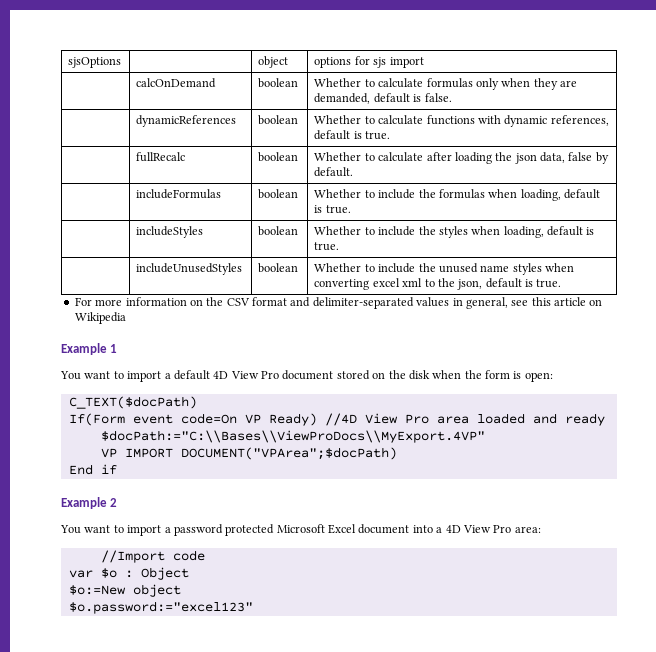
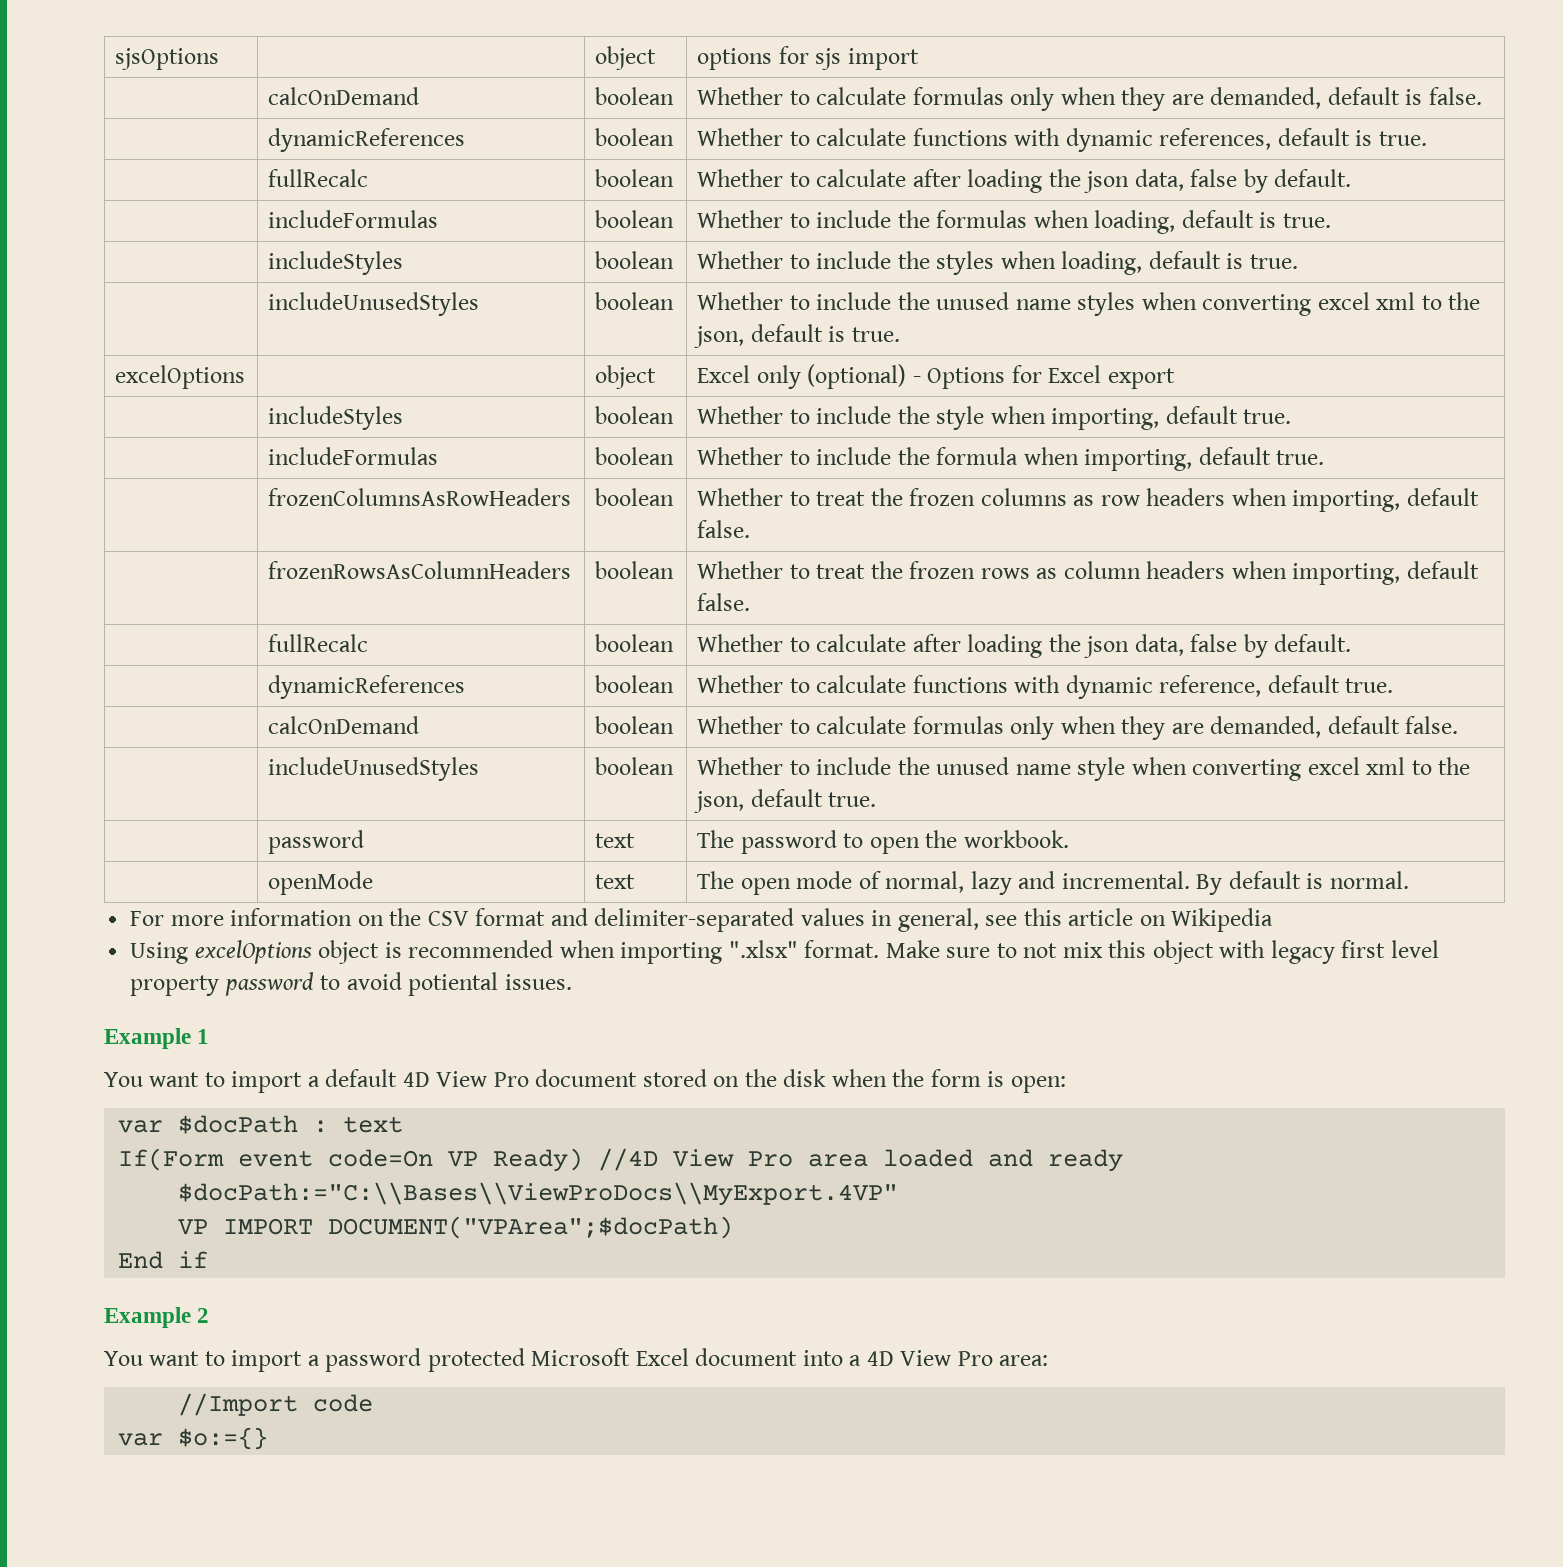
+ excelOptions | | object | Excel only (optional) - Options for Excel export
+ | includeStyles | boolean | Whether to include the style when importing, default true.
+ | includeFormulas | boolean | Whether to include the formula when importing, default true.
+ | frozenColumnsAsRowHeaders | boolean | Whether to treat the frozen columns as row headers when importing, default false.
+ | frozenRowsAsColumnHeaders | boolean | Whether to treat the frozen rows as column headers when importing, default false.
+ | fullRecalc | boolean | Whether to calculate after loading the json data, false by default.
+ | dynamicReferences | boolean | Whether to calculate functions with dynamic reference, default true.
+ | calcOnDemand | boolean | Whether to calculate formulas only when they are demanded, default false.
+ | includeUnusedStyles | boolean | Whether to include the unused name style when converting excel xml to the json, default true.
+ | password | text | The password to open the workbook.
+ | openMode | text | The open mode of normal, lazy and incremental. By default is normal.
+ Using excelOptions object is recommended when importing ".xlsx" format. Make sure to not mix this object with legacy first level property password to avoid potiental issues.
- C_TEXT($docPath)
+ var $docPath : text
- var $o : Object
- $o:=New object
- $o.password:="excel123"
+ var $o:={}

